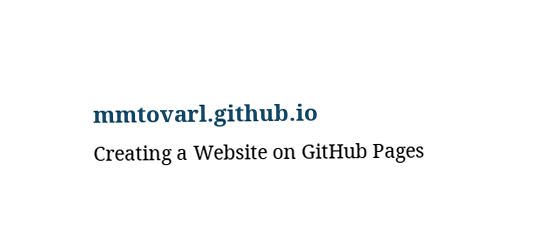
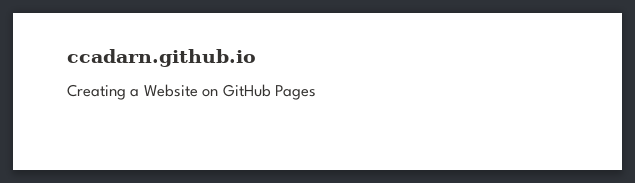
- mmtovarl.github.io
+ ccadarn.github.io

